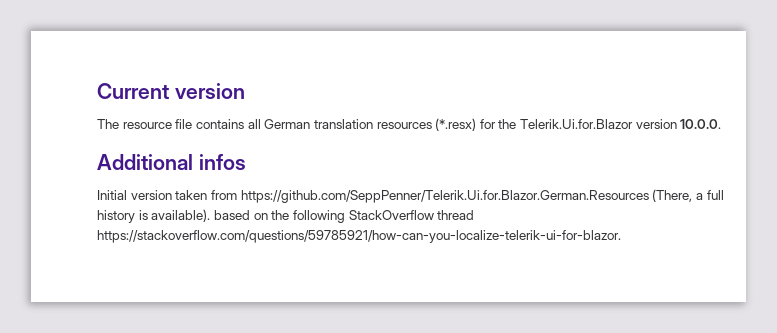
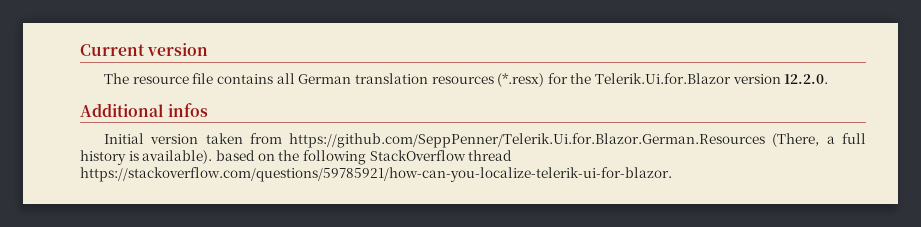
- The resource file contains all German translation resources (*.resx) for the Telerik.Ui.for.Blazor version 10.0.0.
+ The resource file contains all German translation resources (*.resx) for the Telerik.Ui.for.Blazor version 12.2.0.

